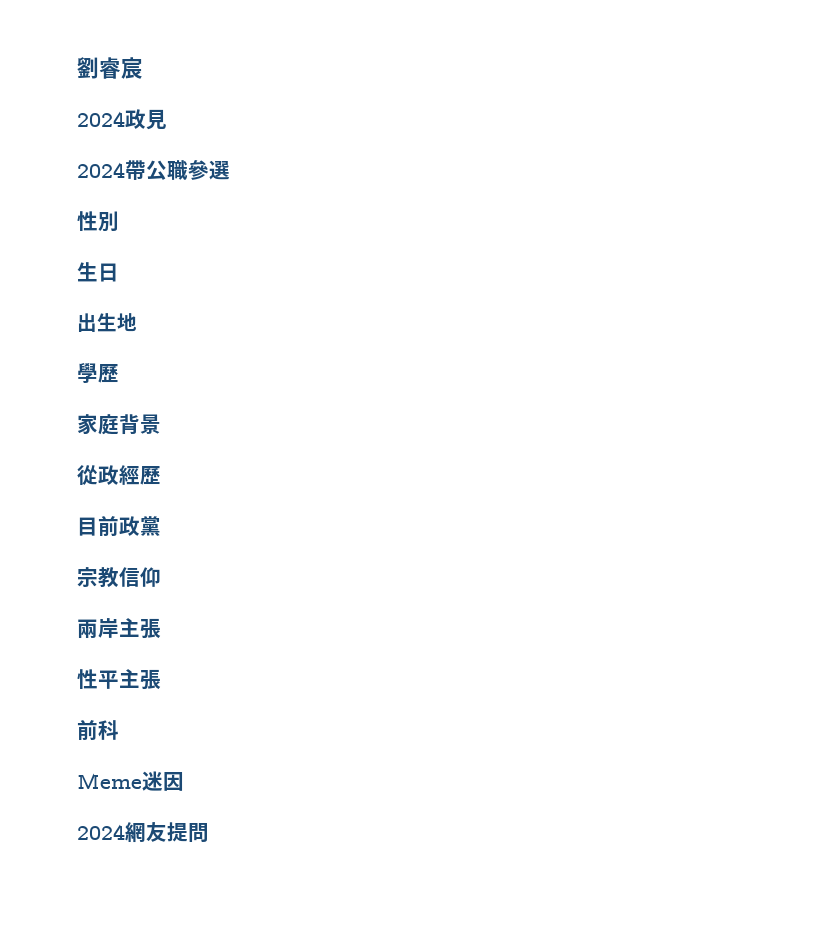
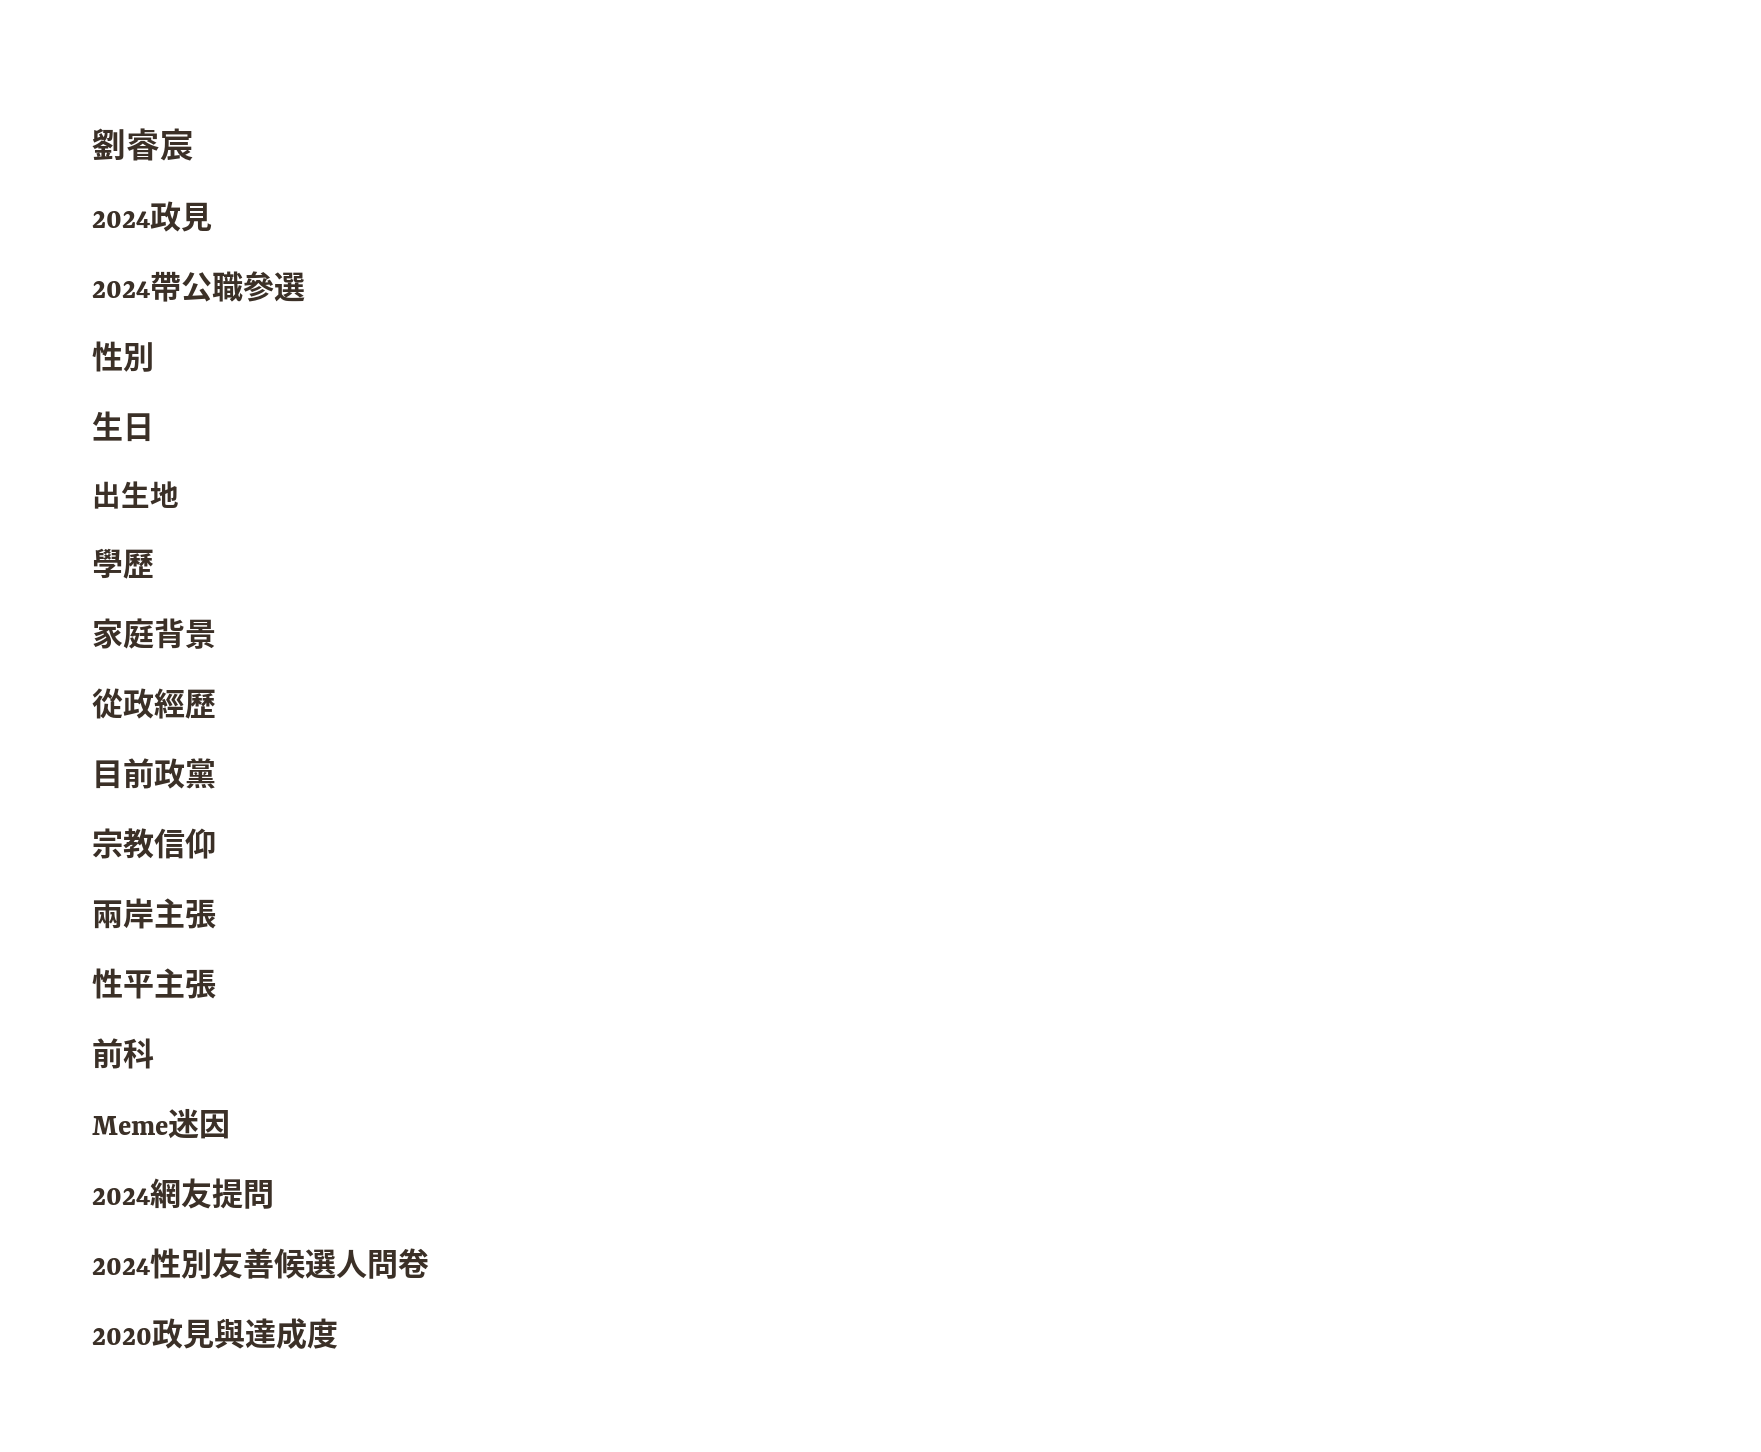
+ 2024性別友善候選人問卷
+ 2020政見與達成度

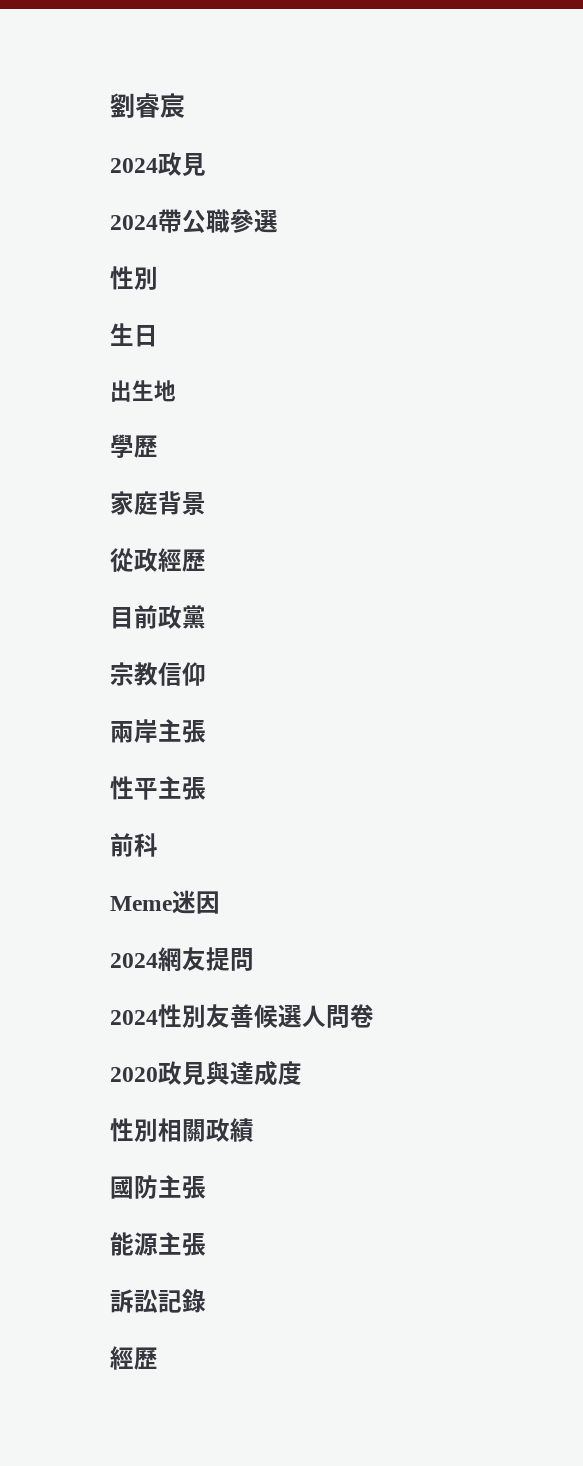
+ 性別相關政績
+ 國防主張
+ 能源主張
+ 訴訟記錄
+ 經歷

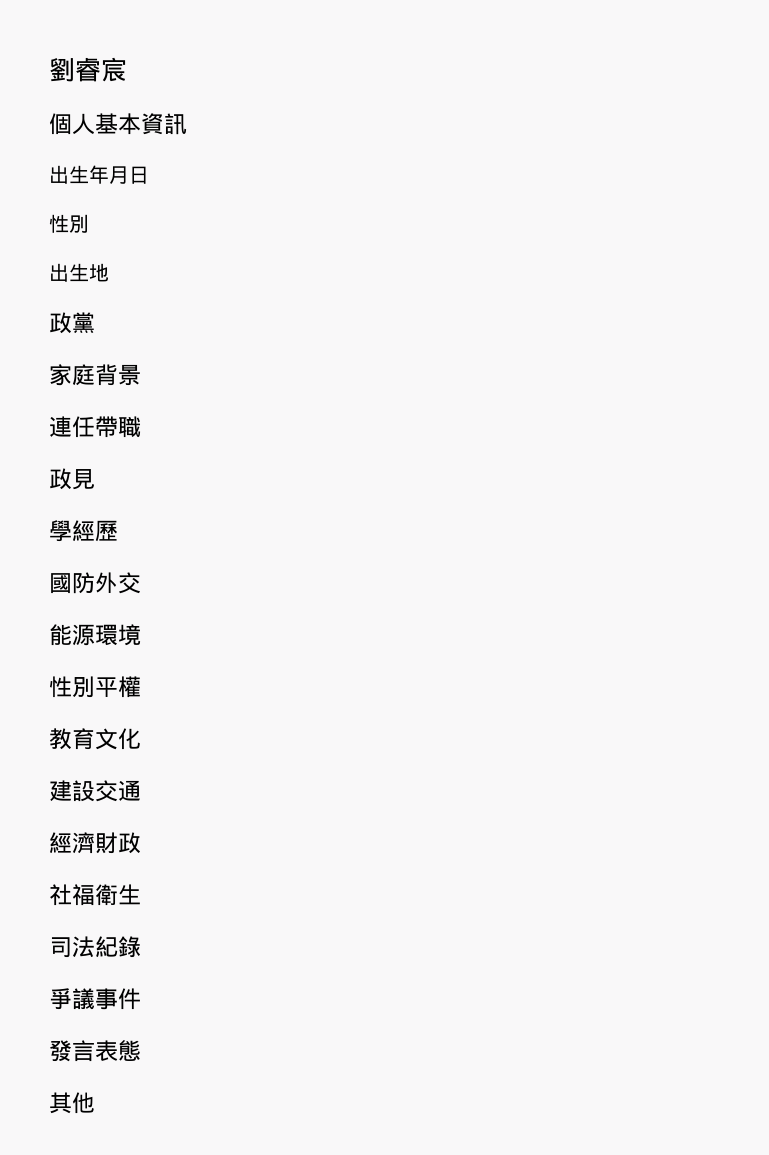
- 2024政見
- 2024帶公職參選
+ 個人基本資訊
+ 出生年月日
  性別
- 生日
- 學歷
+ 政黨
- 從政經歷
- 目前政黨
- 宗教信仰
- 兩岸主張
- 性平主張
- 前科
- Meme迷因
- 2024網友提問
- 2024性別友善候選人問卷
- 2020政見與達成度
- 性別相關政績
- 國防主張
- 能源主張
- 訴訟記錄
- 經歷
+ 連任帶職
+ 政見
+ 學經歷
+ 國防外交
+ 能源環境
+ 性別平權
+ 教育文化
+ 建設交通
+ 經濟財政
+ 社福衛生
+ 司法紀錄
+ 爭議事件
+ 發言表態
+ 其他

